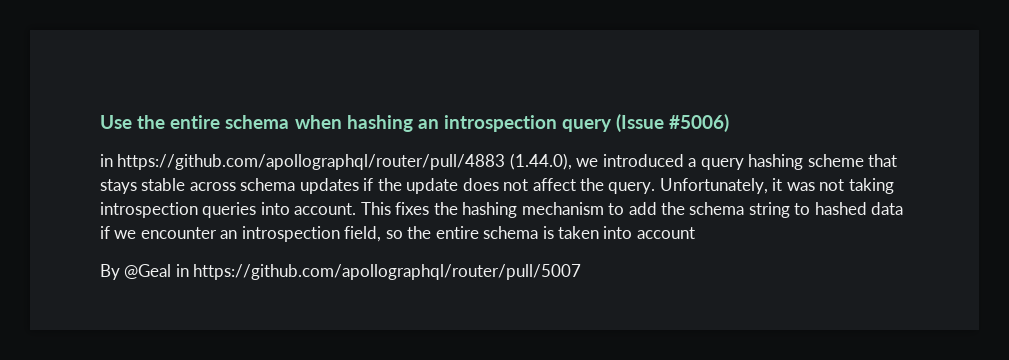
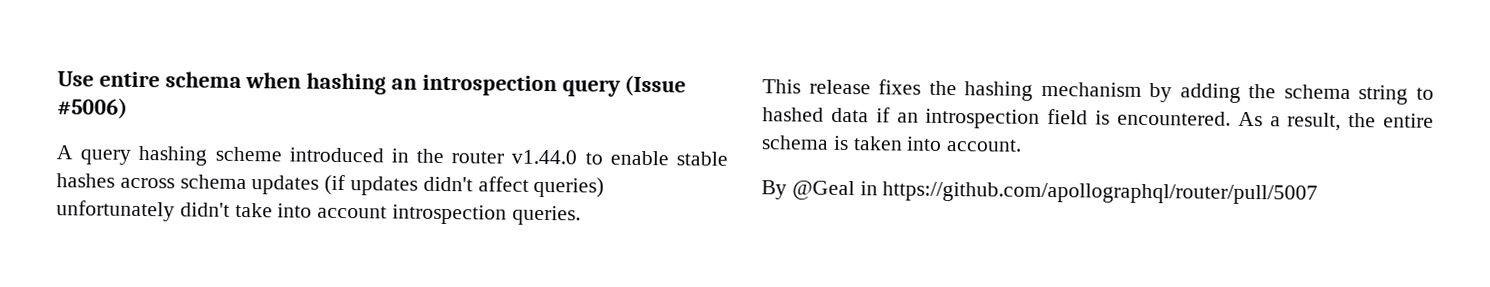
- Use the entire schema when hashing an introspection query (Issue #5006)
+ Use entire schema when hashing an introspection query (Issue #5006)
- in https://github.com/apollographql/router/pull/4883 (1.44.0), we introduced a query hashing scheme that stays stable across schema updates if the update does not affect the query. Unfortunately, it was not taking introspection queries into account. This fixes the hashing mechanism to add the schema string to hashed data if we encounter an introspection field, so the entire schema is taken into account
+ A query hashing scheme introduced in the router v1.44.0 to enable stable hashes across schema updates (if updates didn't affect queries) unfortunately didn't take into account introspection queries.
+ This release fixes the hashing mechanism by adding the schema string to hashed data if an introspection field is encountered. As a result, the entire schema is taken into account.

